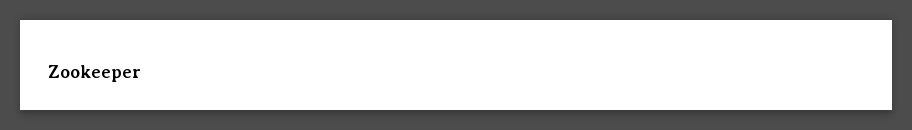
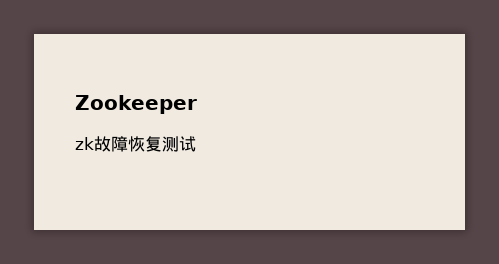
+ zk故障恢复测试

